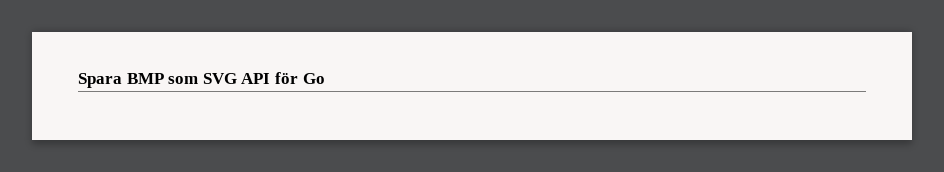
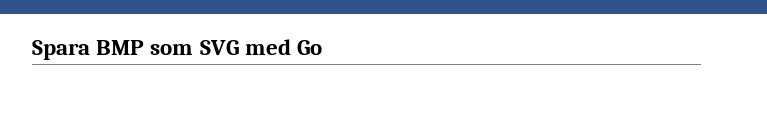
- Spara BMP som SVG API för Go
+ Spara BMP som SVG med Go

